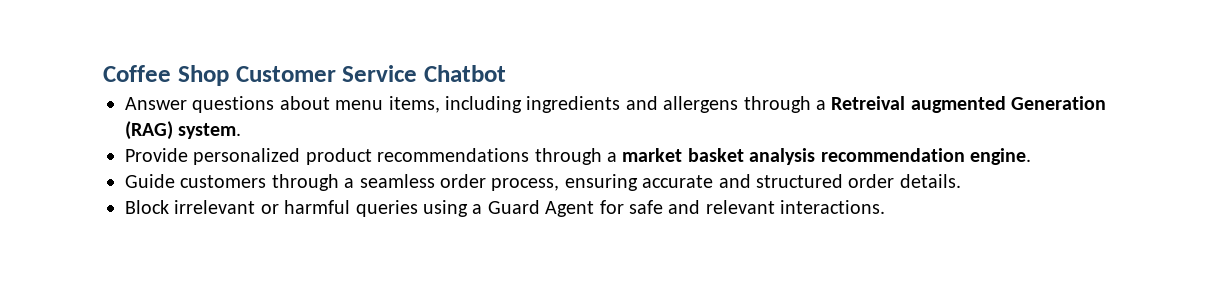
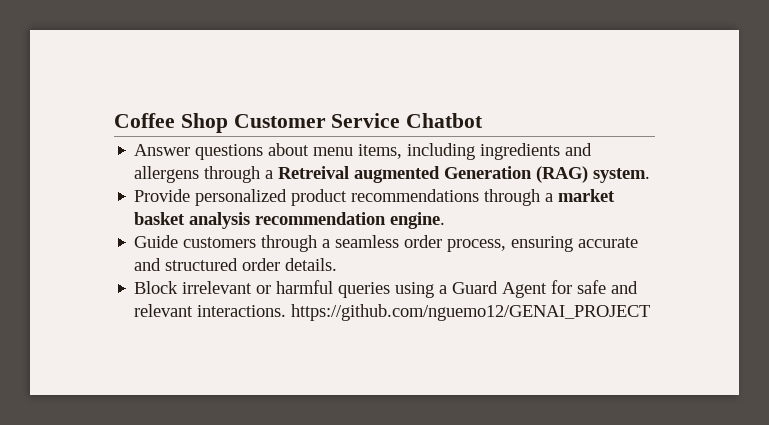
- Block irrelevant or harmful queries using a Guard Agent for safe and relevant interactions.
+ Block irrelevant or harmful queries using a Guard Agent for safe and relevant interactions. https://github.com/nguemo12/GENAI_PROJECT

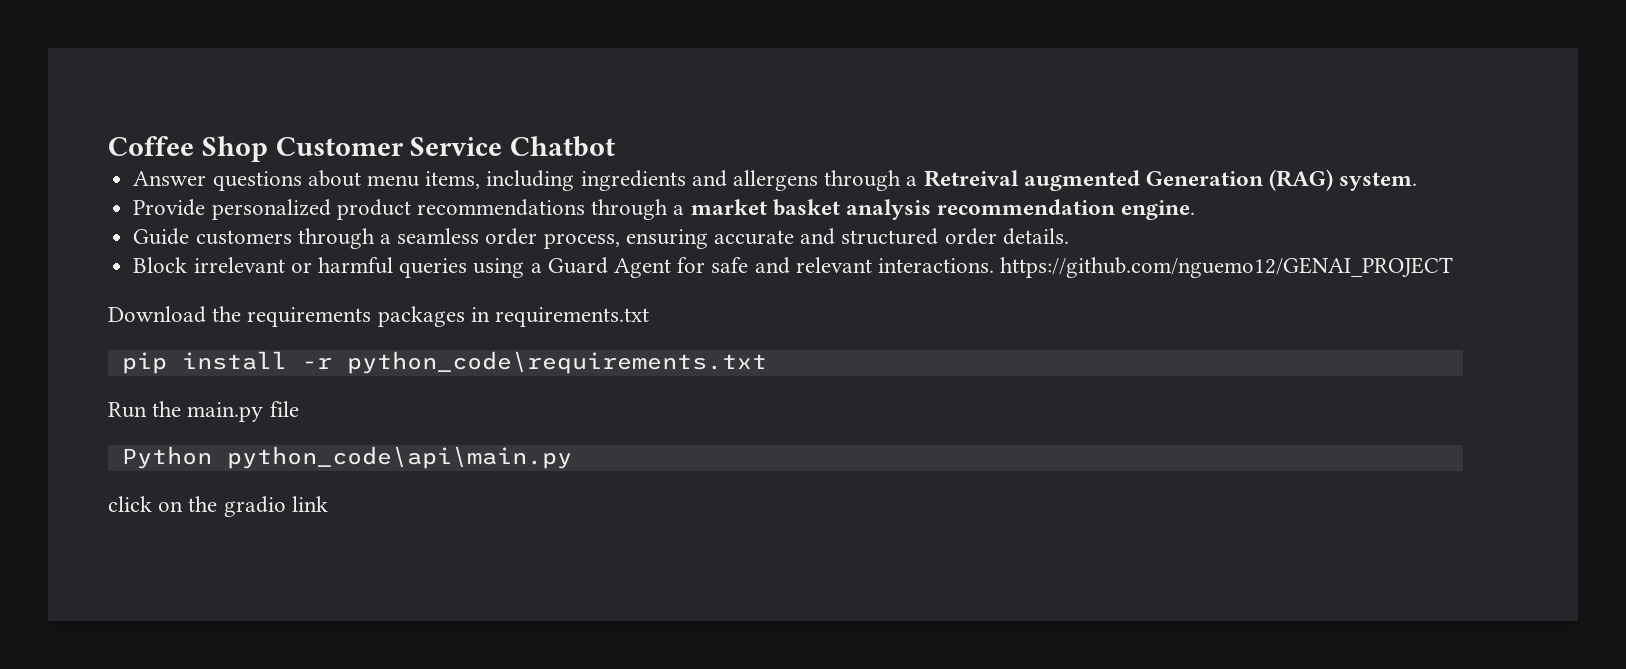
+ Download the requirements packages in requirements.txt
+ pip install -r python_code\requirements.txt
+ Run the main.py file
+ Python python_code\api\main.py
+ click on the gradio link

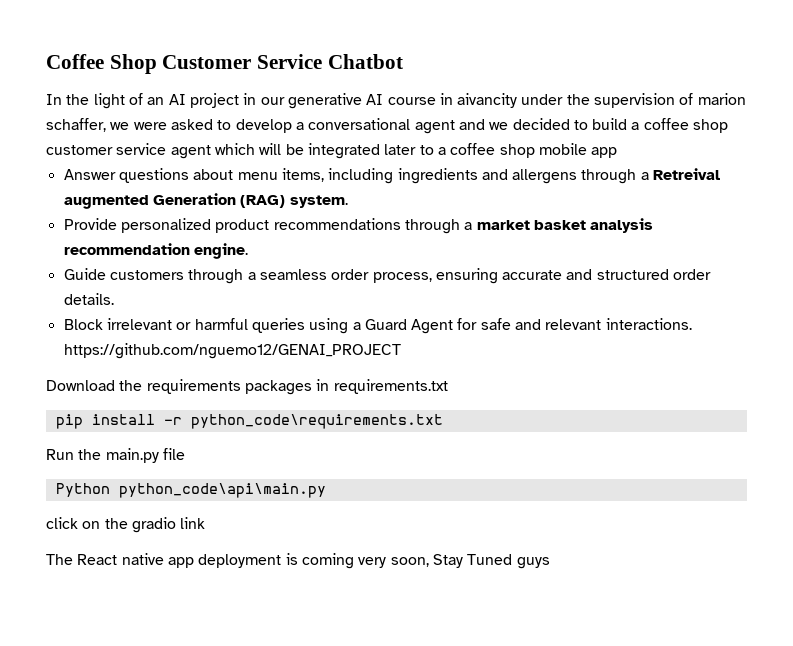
+ In the light of an AI project in our generative AI course in aivancity under the supervision of marion schaffer, we were asked to develop a conversational agent and we decided to build a coffee shop customer service agent which will be integrated later to a coffee shop mobile app
+ The React native app deployment is coming very soon, Stay Tuned guys

